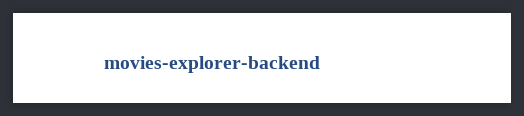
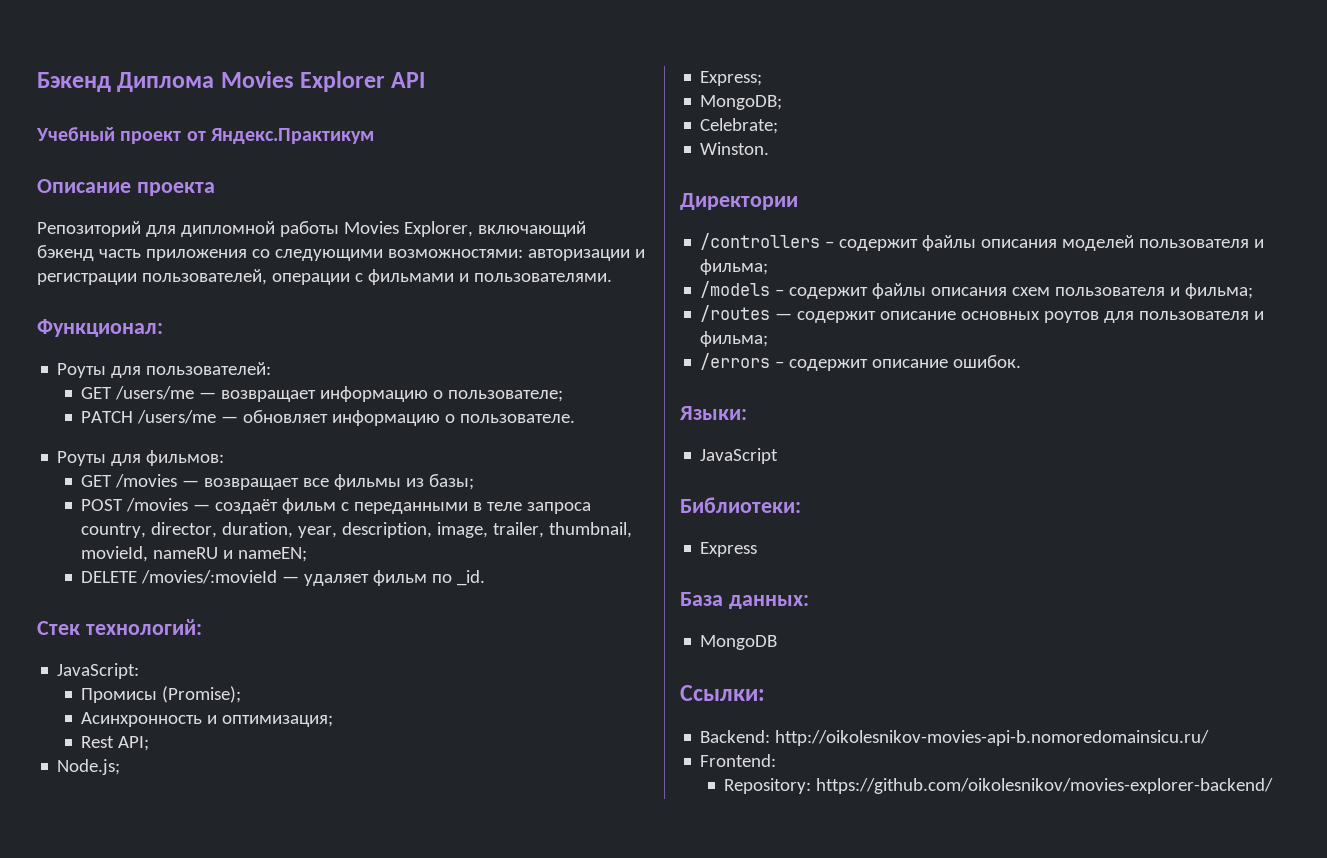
- movies-explorer-backend
+ Бэкенд Диплома Movies Explorer API
+ Учебный проект от Яндекс.Практикум
+ Описание проекта
+ Репозиторий для дипломной работы Movies Explorer, включающий бэкенд часть приложения со следующими возможностями: авторизации и регистрации пользователей, операции с фильмами и пользователями.
+ Функционал:
+ Роуты для пользователей:
+ GET /users/me — возвращает информацию о пользователе;
+ PATCH /users/me — обновляет информацию о пользователе.
+ Роуты для фильмов:
+ GET /movies — возвращает все фильмы из базы;
+ POST /movies — создаёт фильм с переданными в теле запроса country, director, duration, year, description, image, trailer, thumbnail, movieId, nameRU и nameEN;
+ DELETE /movies/:movieId — удаляет фильм по _id.
+ Стек технологий:
+ JavaScript:
+ Промисы (Promise);
+ Асинхронность и оптимизация;
+ Rest API;
+ Node.js;
+ Express;
+ MongoDB;
+ Сelebrate;
+ Winston.
+ Директории
+ /controllers – содержит файлы описания моделей пользователя и фильма;
+ /models – содержит файлы описания схем пользователя и фильма;
+ /routes — содержит описание основных роутов для пользователя и фильма;
+ /errors – содержит описание ошибок.
+ Языки:
+ JavaScript
+ Библиотеки:
+ Express
+ База данных:
+ MongoDB
+ Ссылки:
+ Backend: http://oikolesnikov-movies-api-b.nomoredomainsicu.ru/
+ Frontend:
+ Repository: https://github.com/oikolesnikov/movies-explorer-backend/

